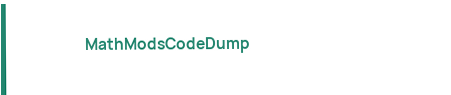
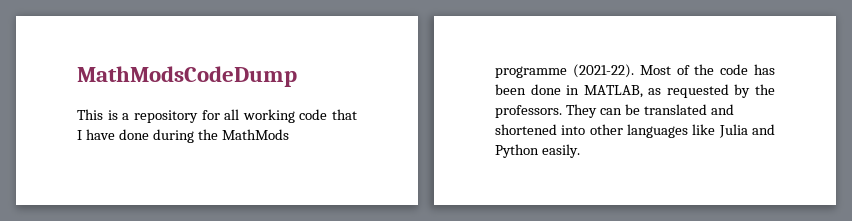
+ This is a repository for all working code that I have done during the MathMods programme (2021-22). Most of the code has been done in MATLAB, as requested by the professors. They can be translated and shortened into other languages like Julia and Python easily.

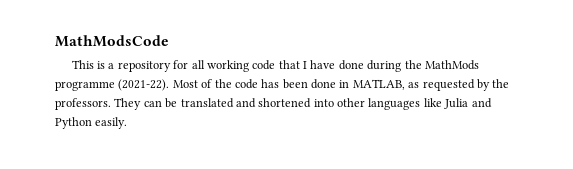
- MathModsCodeDump
+ MathModsCode

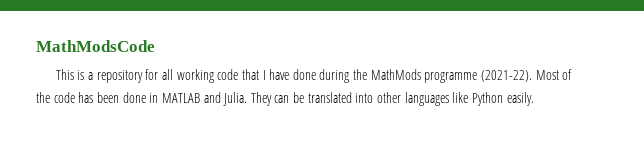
- Most of the code has been done in MATLAB, as requested by the professors.
+ Most of the code has been done in MATLAB and Julia.
- They can be translated and shortened into other languages like Julia and Python easily.
+ They can be translated into other languages like Python easily.

